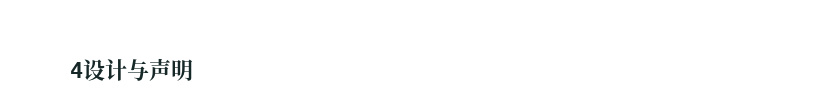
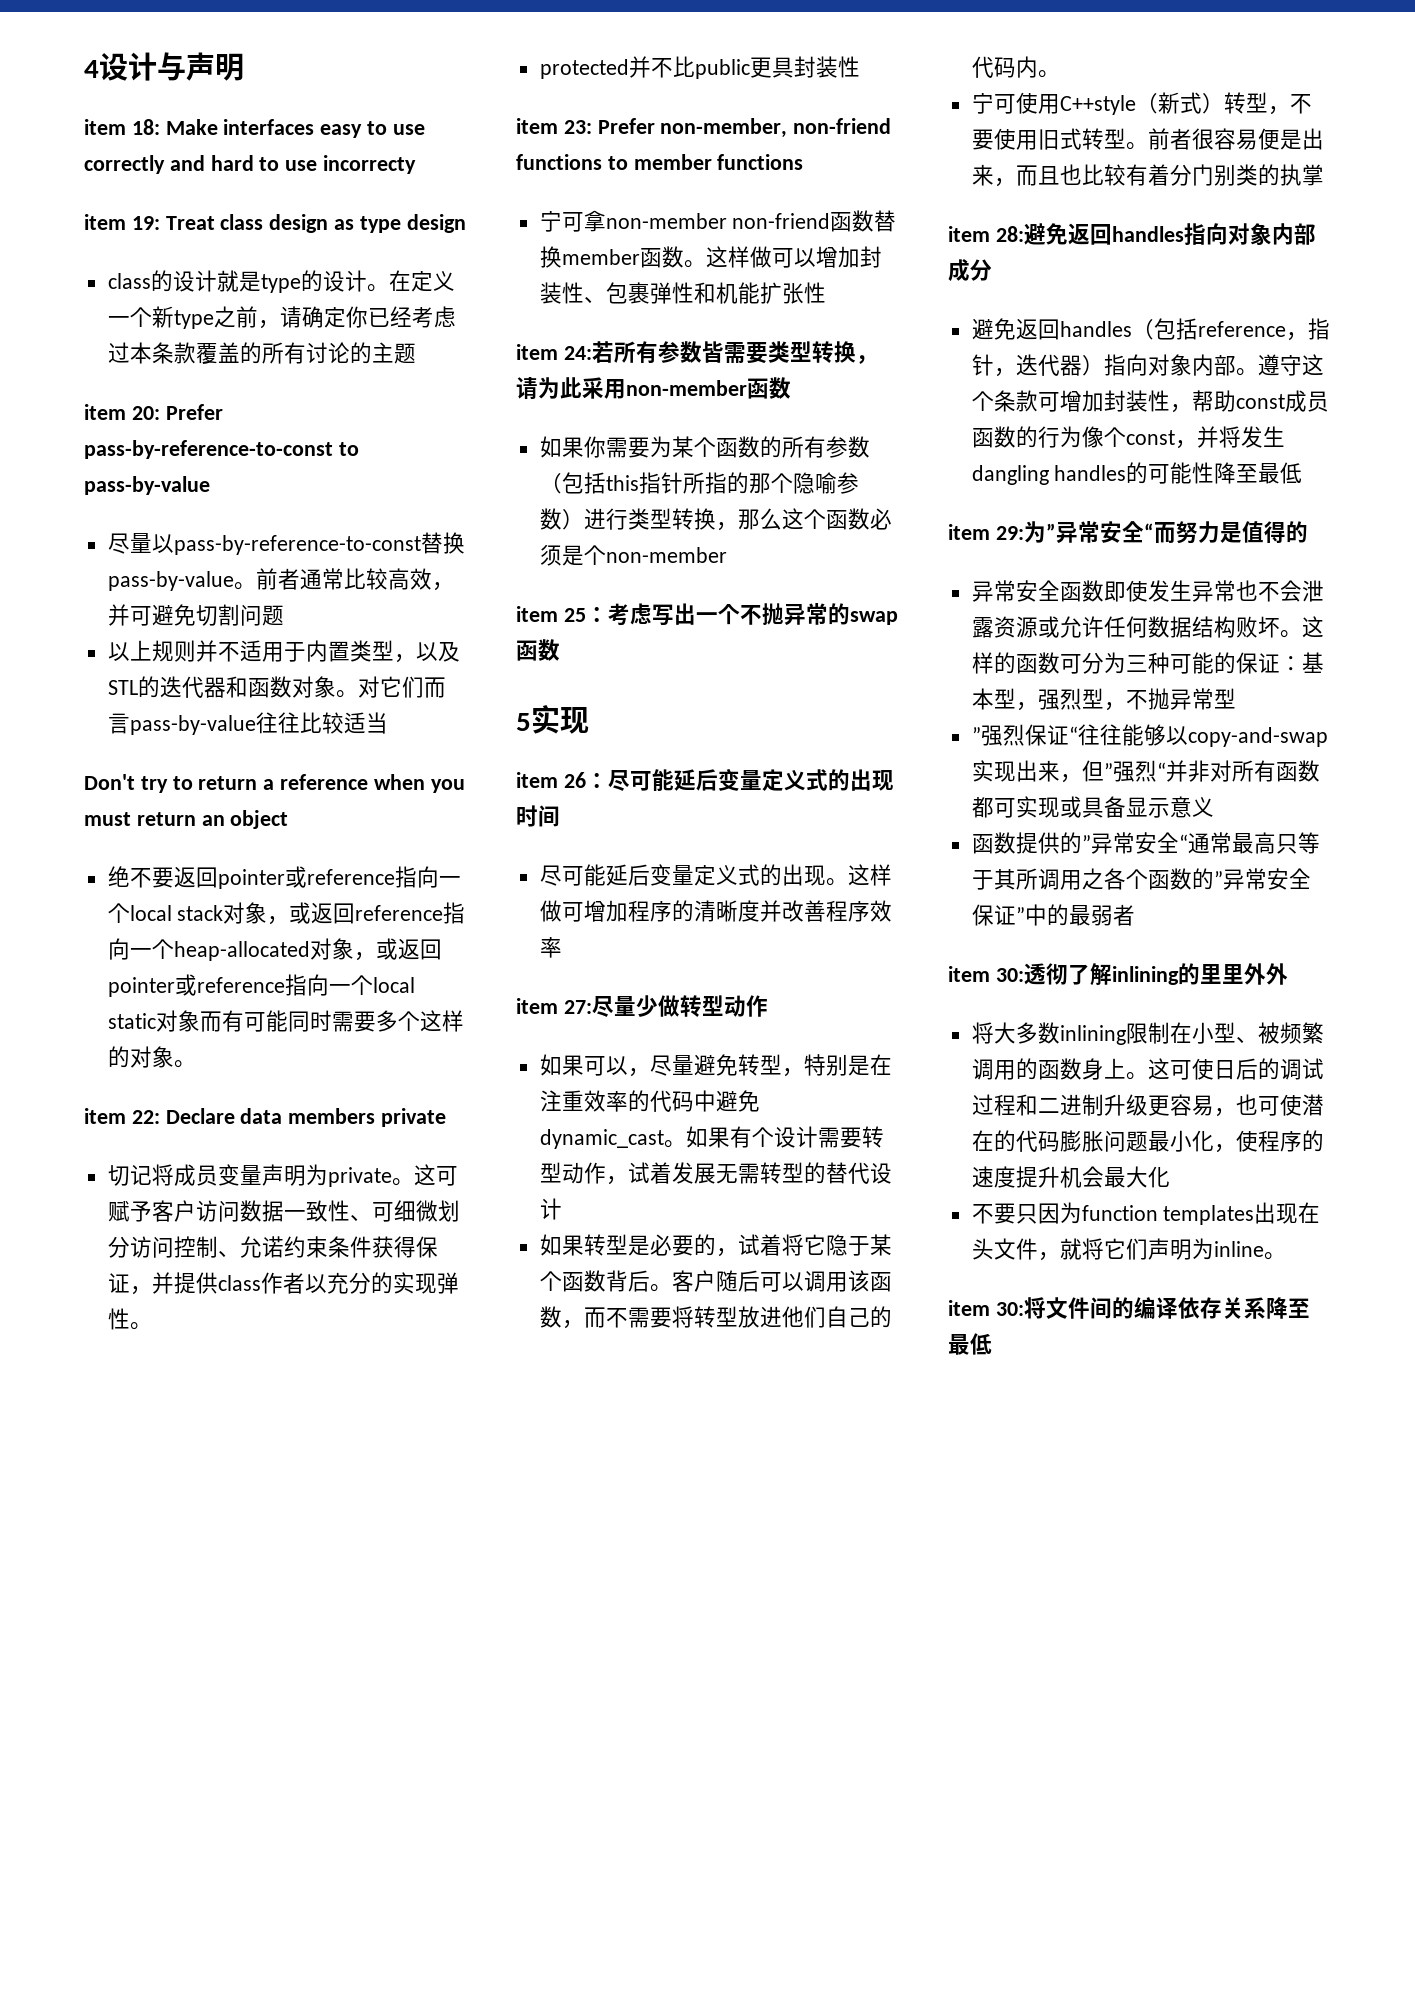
+ item 18: Make interfaces easy to use correctly and hard to use incorrecty
+ item 19: Treat class design as type design
+ class的设计就是type的设计。在定义一个新type之前，请确定你已经考虑过本条款覆盖的所有讨论的主题
+ item 20: Prefer pass-by-reference-to-const to pass-by-value
+ 尽量以pass-by-reference-to-const替换pass-by-value。前者通常比较高效，并可避免切割问题
+ 以上规则并不适用于内置类型，以及STL的迭代器和函数对象。对它们而言pass-by-value往往比较适当
+ Don't try to return a reference when you must return an object
+ 绝不要返回pointer或reference指向一个local stack对象，或返回reference指向一个heap-allocated对象，或返回pointer或reference指向一个local static对象而有可能同时需要多个这样的对象。
+ item 22: Declare data members private
+ 切记将成员变量声明为private。这可赋予客户访问数据一致性、可细微划分访问控制、允诺约束条件获得保证，并提供class作者以充分的实现弹性。
+ protected并不比public更具封装性
+ item 23: Prefer non-member, non-friend functions to member functions
+ 宁可拿non-member non-friend函数替换member函数。这样做可以增加封装性、包裹弹性和机能扩张性
+ item 24:若所有参数皆需要类型转换，请为此采用non-member函数
+ 如果你需要为某个函数的所有参数（包括this指针所指的那个隐喻参数）进行类型转换，那么这个函数必须是个non-member
+ item 25：考虑写出一个不抛异常的swap函数
+ 5实现
+ item 26：尽可能延后变量定义式的出现时间
+ 尽可能延后变量定义式的出现。这样做可增加程序的清晰度并改善程序效率
+ item 27:尽量少做转型动作
+ 如果可以，尽量避免转型，特别是在注重效率的代码中避免dynamic_cast。如果有个设计需要转型动作，试着发展无需转型的替代设计
+ 如果转型是必要的，试着将它隐于某个函数背后。客户随后可以调用该函数，而不需要将转型放进他们自己的代码内。
+ 宁可使用C++style（新式）转型，不要使用旧式转型。前者很容易便是出来，而且也比较有着分门别类的执掌
+ item 28:避免返回handles指向对象内部成分
+ 避免返回handles（包括reference，指针，迭代器）指向对象内部。遵守这个条款可增加封装性，帮助const成员函数的行为像个const，并将发生dangling handles的可能性降至最低
+ item 29:为”异常安全“而努力是值得的
+ 异常安全函数即使发生异常也不会泄露资源或允许任何数据结构败坏。这样的函数可分为三种可能的保证：基本型，强烈型，不抛异常型
+ ”强烈保证“往往能够以copy-and-swap实现出来，但”强烈“并非对所有函数都可实现或具备显示意义
+ 函数提供的”异常安全“通常最高只等于其所调用之各个函数的”异常安全保证”中的最弱者
+ item 30:透彻了解inlining的里里外外
+ 将大多数inlining限制在小型、被频繁调用的函数身上。这可使日后的调试过程和二进制升级更容易，也可使潜在的代码膨胀问题最小化，使程序的速度提升机会最大化
+ 不要只因为function templates出现在头文件，就将它们声明为inline。
+ item 30:将文件间的编译依存关系降至最低

